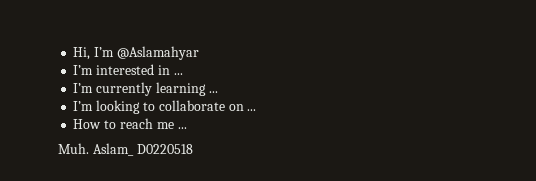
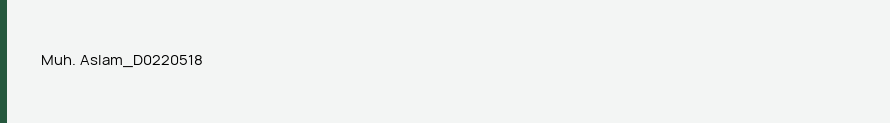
- Hi, I’m @Aslamahyar
- I’m interested in ...
- I’m currently learning ...
- I’m looking to collaborate on ...
- How to reach me ...
- Muh. Aslam_ D0220518
+ Muh. Aslam_D0220518

